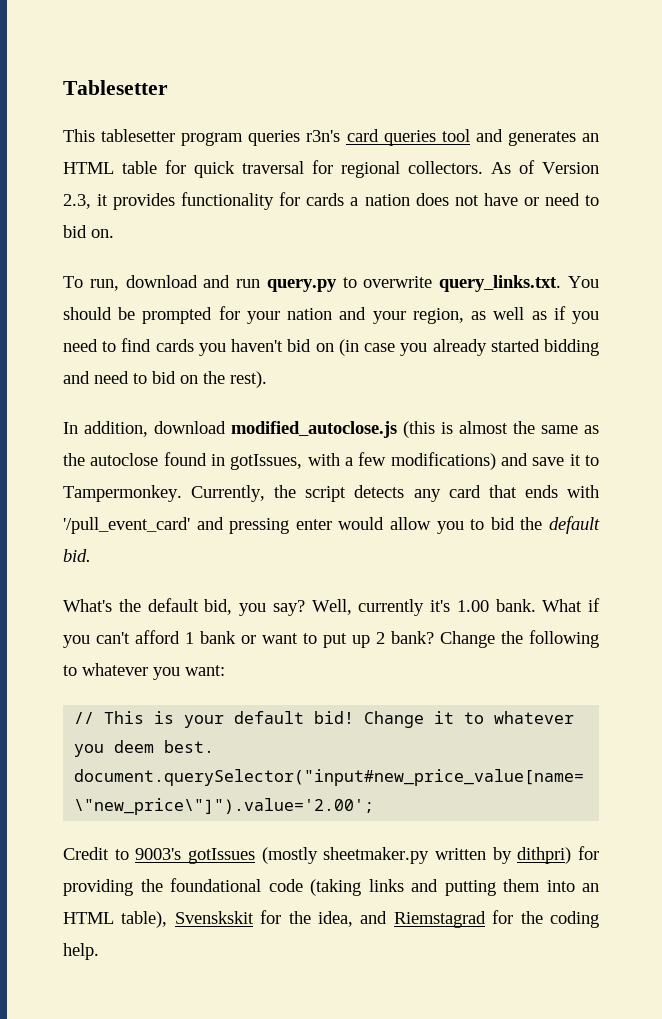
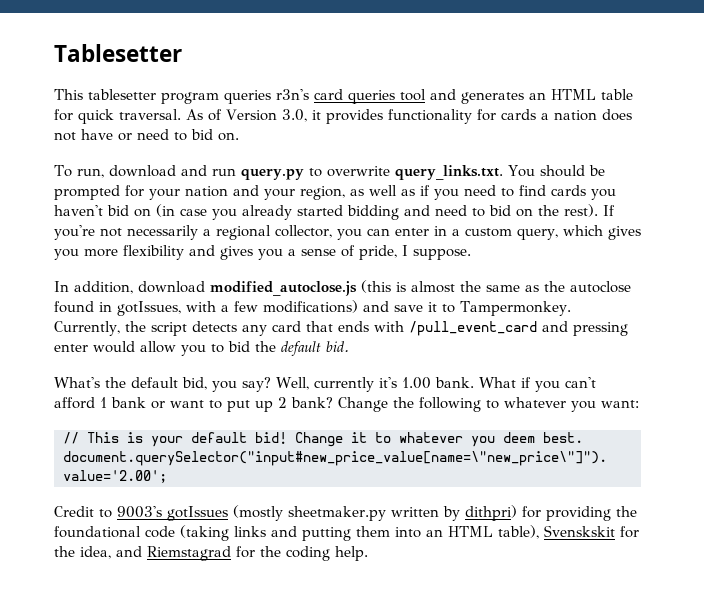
- This tablesetter program queries r3n's card queries tool and generates an HTML table for quick traversal for regional collectors.
+ This tablesetter program queries r3n's card queries tool and generates an HTML table for quick traversal.
- As of Version 2.3, it provides functionality for cards a nation does not have or need to bid on.
+ As of Version 3.0, it provides functionality for cards a nation does not have or need to bid on.
+ If you're not necessarily a regional collector, you can enter in a custom query, which gives you more flexibility and gives you a sense of pride, I suppose.
- Currently, the script detects any card that ends with '/pull_event_card' and pressing enter would allow you to bid the default bid.
+ Currently, the script detects any card that ends with /pull_event_card and pressing enter would allow you to bid the default bid.

